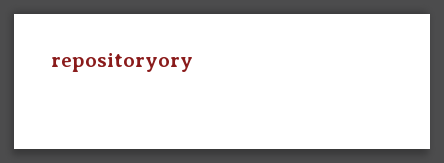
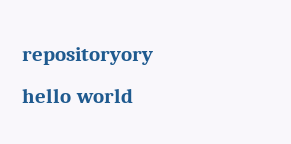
+ hello world

